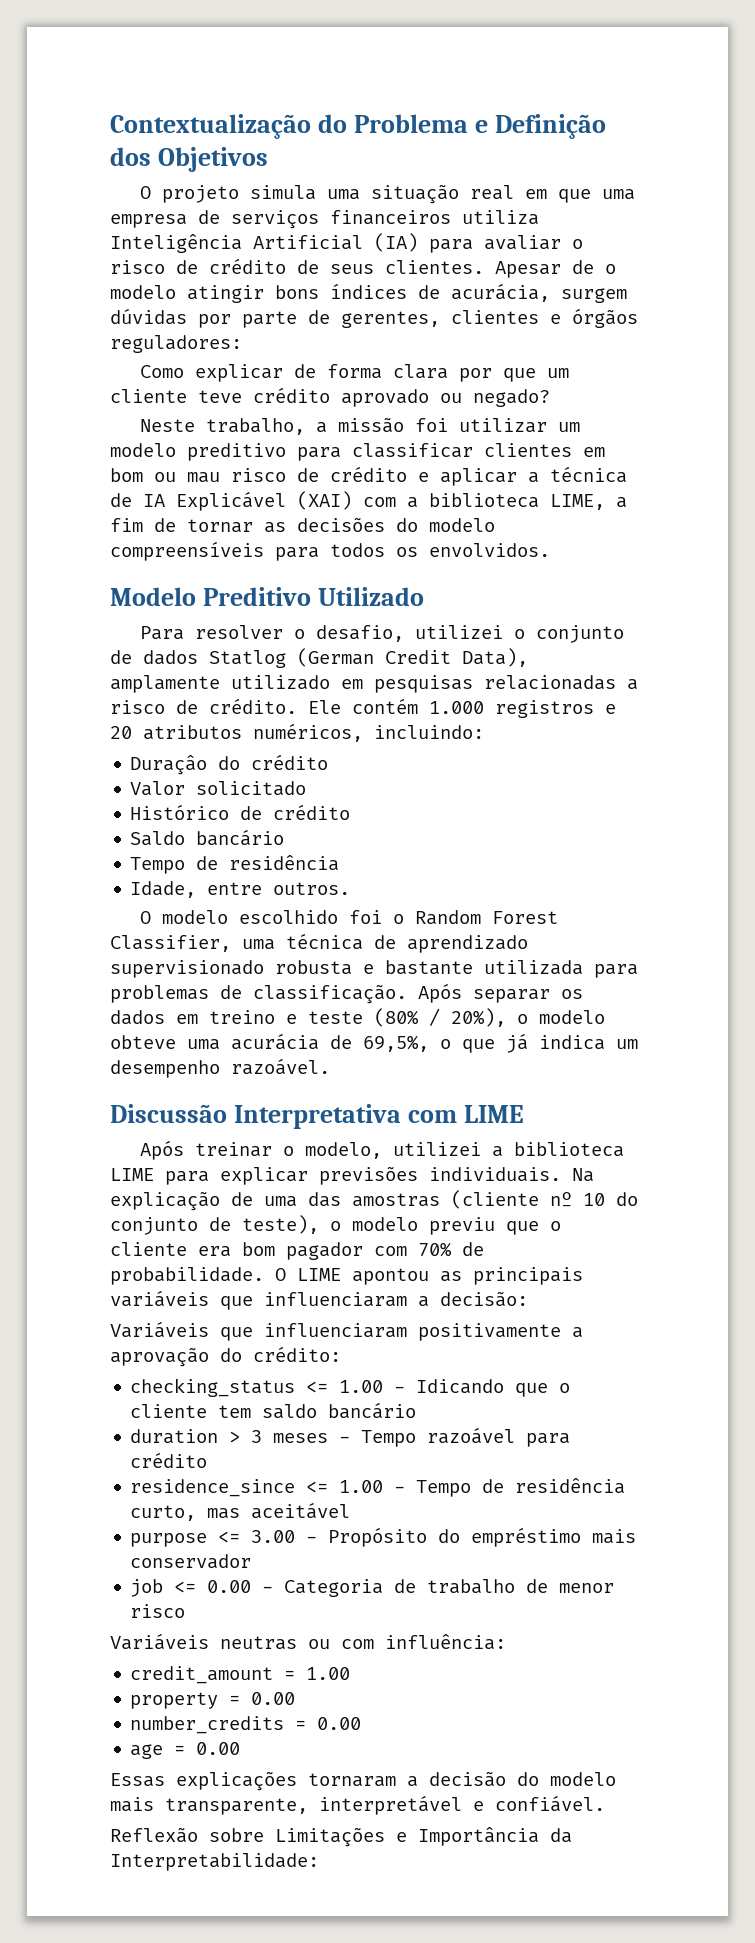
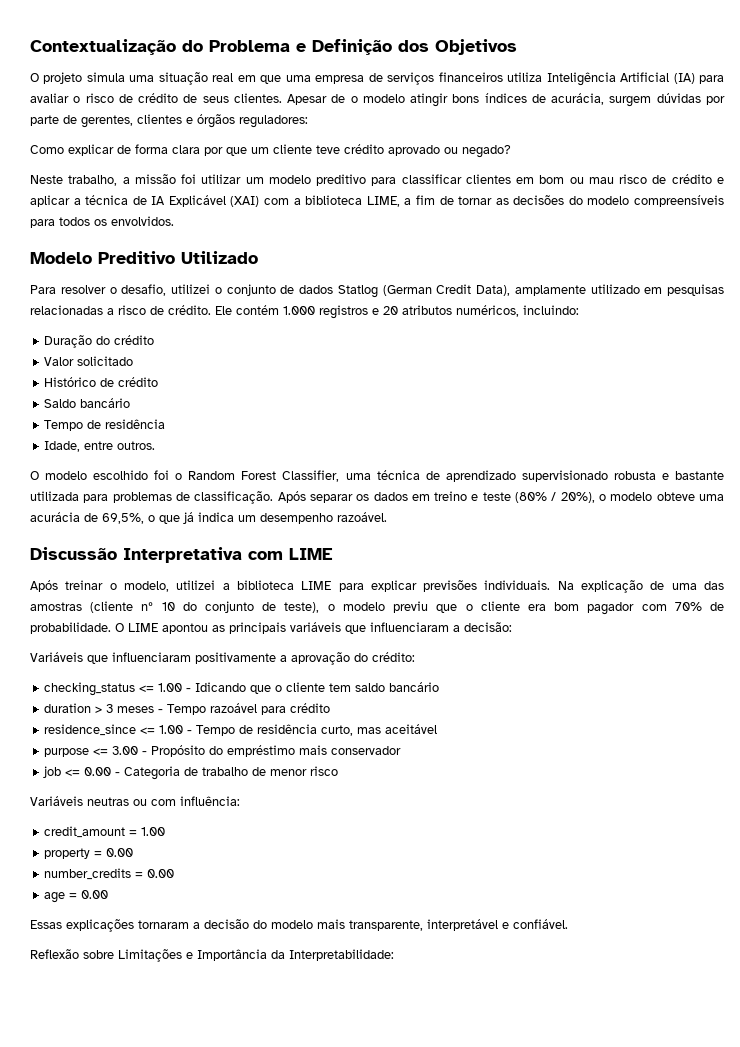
- Duraçâo do crédito
+ Duração do crédito

